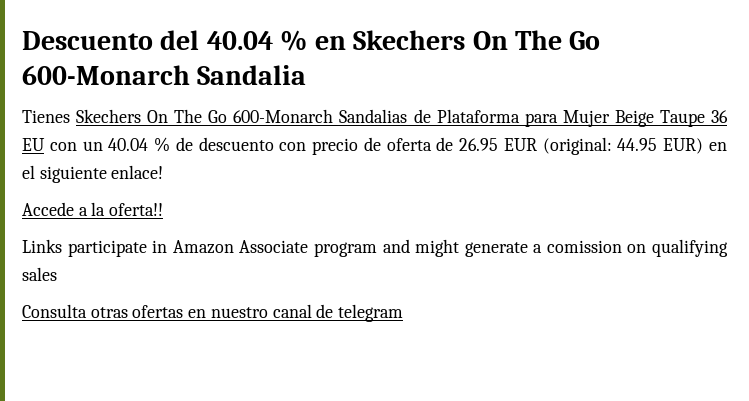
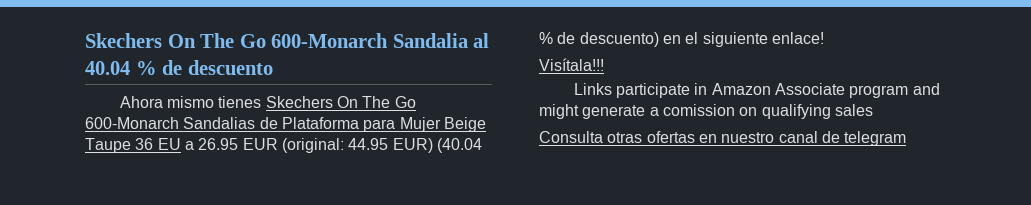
- Descuento del 40.04 % en Skechers On The Go 600-Monarch Sandalia
- Tienes Skechers On The Go 600-Monarch Sandalias de Plataforma para Mujer Beige Taupe 36 EU con un 40.04 % de descuento con precio de oferta de 26.95 EUR (original: 44.95 EUR) en el siguiente enlace!
+ Skechers On The Go 600-Monarch Sandalia al 40.04 % de descuento
+ Ahora mismo tienes Skechers On The Go 600-Monarch Sandalias de Plataforma para Mujer Beige Taupe 36 EU a 26.95 EUR (original: 44.95 EUR) (40.04 % de descuento) en el siguiente enlace!
- Accede a la oferta!!
+ Visítala!!!

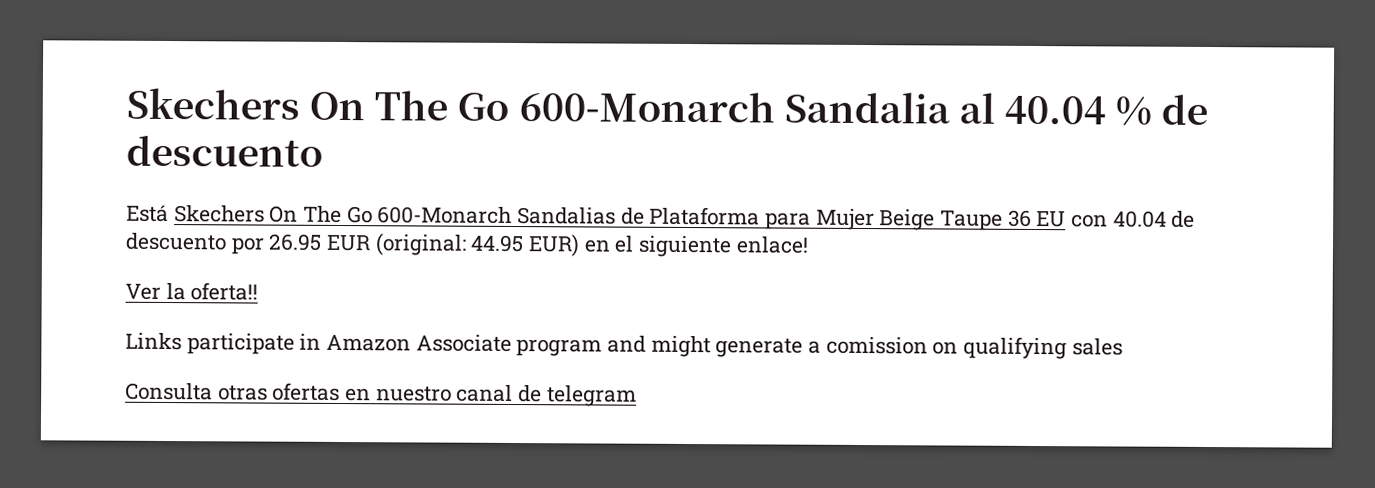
- Ahora mismo tienes Skechers On The Go 600-Monarch Sandalias de Plataforma para Mujer Beige Taupe 36 EU a 26.95 EUR (original: 44.95 EUR) (40.04 % de descuento) en el siguiente enlace!
+ Está Skechers On The Go 600-Monarch Sandalias de Plataforma para Mujer Beige Taupe 36 EU con 40.04 de descuento por 26.95 EUR (original: 44.95 EUR) en el siguiente enlace!
- Visítala!!!
+ Ver la oferta!!

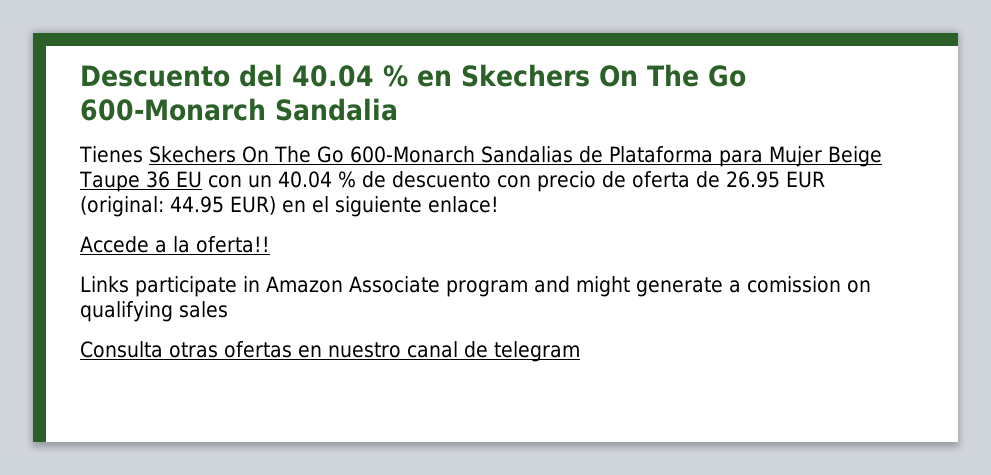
- Skechers On The Go 600-Monarch Sandalia al 40.04 % de descuento
- Está Skechers On The Go 600-Monarch Sandalias de Plataforma para Mujer Beige Taupe 36 EU con 40.04 de descuento por 26.95 EUR (original: 44.95 EUR) en el siguiente enlace!
+ Descuento del 40.04 % en Skechers On The Go 600-Monarch Sandalia
+ Tienes Skechers On The Go 600-Monarch Sandalias de Plataforma para Mujer Beige Taupe 36 EU con un 40.04 % de descuento con precio de oferta de 26.95 EUR (original: 44.95 EUR) en el siguiente enlace!
- Ver la oferta!!
+ Accede a la oferta!!

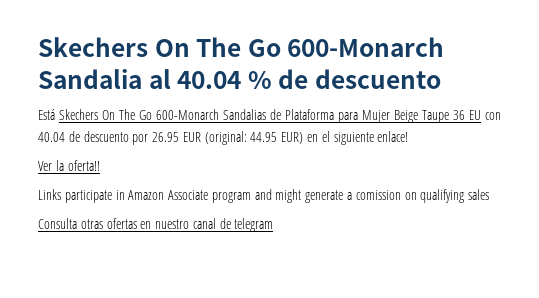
- Descuento del 40.04 % en Skechers On The Go 600-Monarch Sandalia
- Tienes Skechers On The Go 600-Monarch Sandalias de Plataforma para Mujer Beige Taupe 36 EU con un 40.04 % de descuento con precio de oferta de 26.95 EUR (original: 44.95 EUR) en el siguiente enlace!
+ Skechers On The Go 600-Monarch Sandalia al 40.04 % de descuento
+ Está Skechers On The Go 600-Monarch Sandalias de Plataforma para Mujer Beige Taupe 36 EU con 40.04 de descuento por 26.95 EUR (original: 44.95 EUR) en el siguiente enlace!
- Accede a la oferta!!
+ Ver la oferta!!

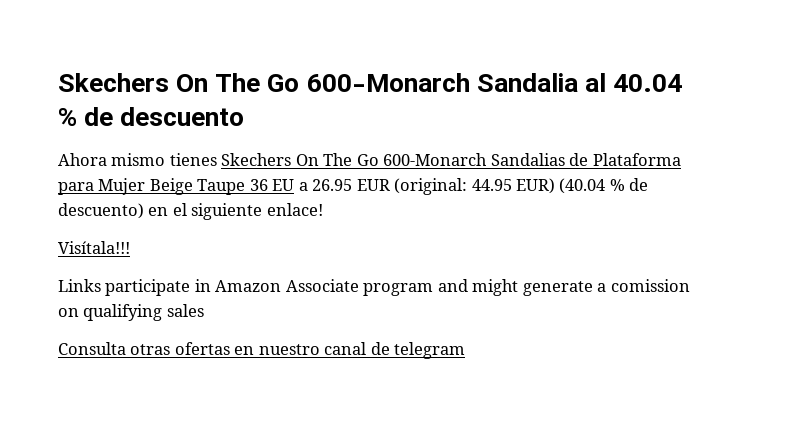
- Está Skechers On The Go 600-Monarch Sandalias de Plataforma para Mujer Beige Taupe 36 EU con 40.04 de descuento por 26.95 EUR (original: 44.95 EUR) en el siguiente enlace!
+ Ahora mismo tienes Skechers On The Go 600-Monarch Sandalias de Plataforma para Mujer Beige Taupe 36 EU a 26.95 EUR (original: 44.95 EUR) (40.04 % de descuento) en el siguiente enlace!
- Ver la oferta!!
+ Visítala!!!

